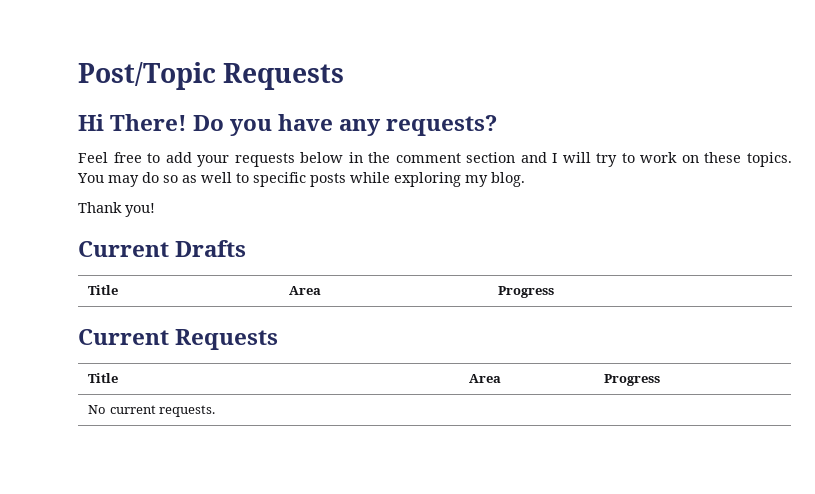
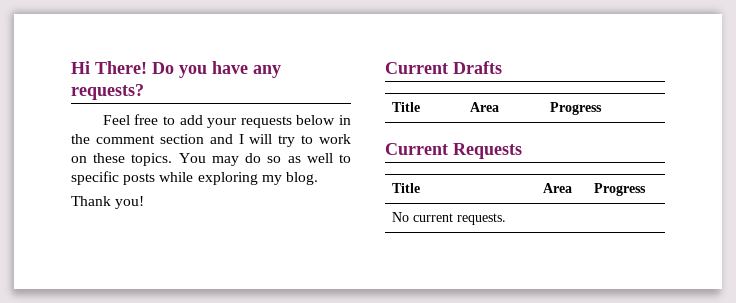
- Post/Topic Requests

